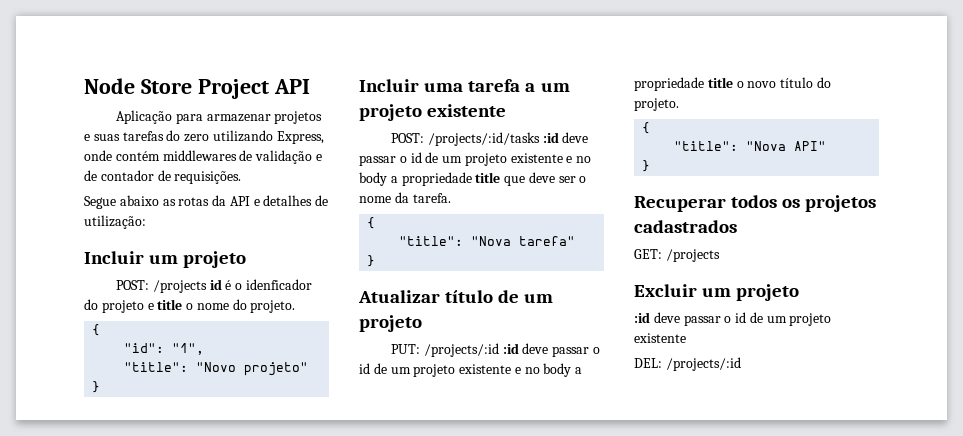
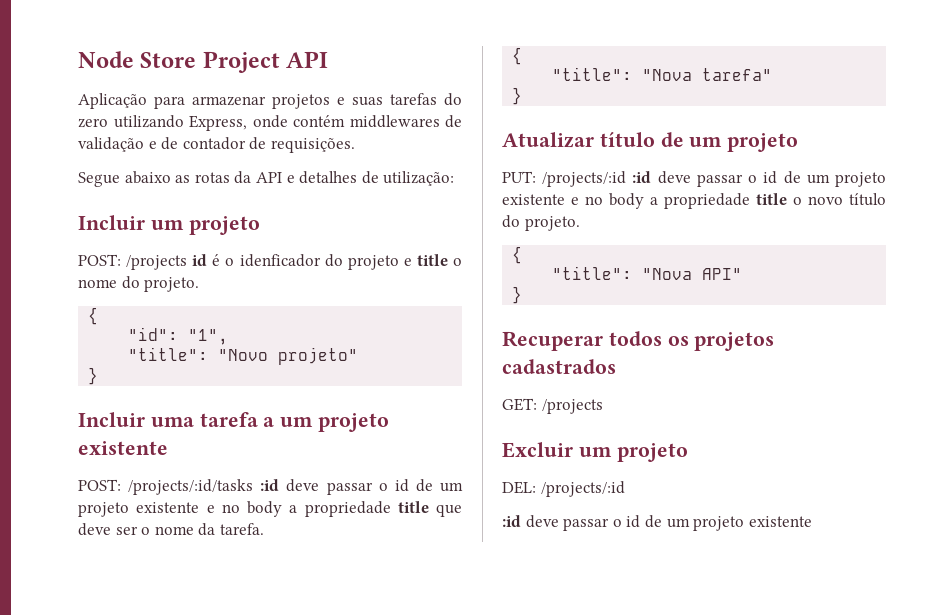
  Excluir um projeto
+ DEL: /projects/:id
  :id deve passar o id de um projeto existente
- DEL: /projects/:id

